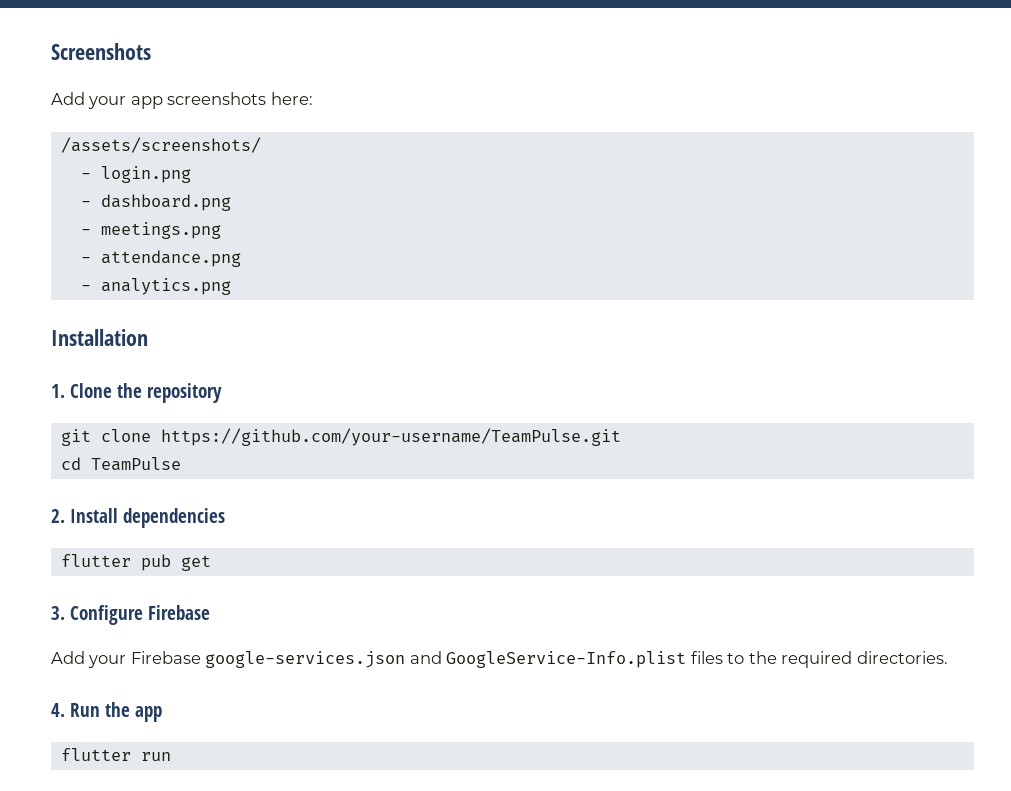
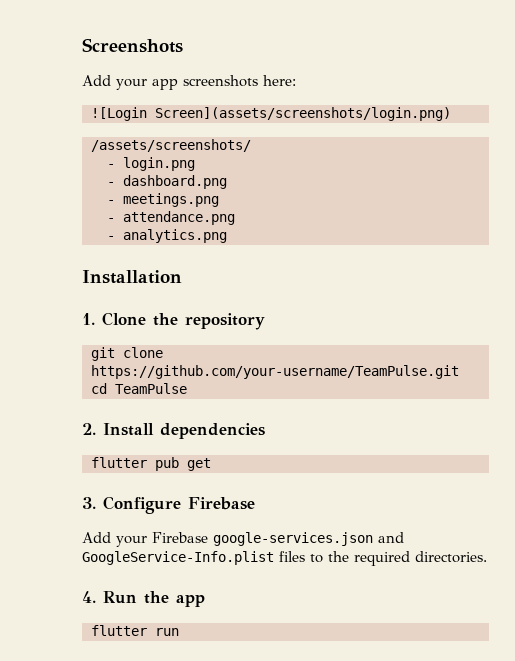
+ ![Login Screen](assets/screenshots/login.png)

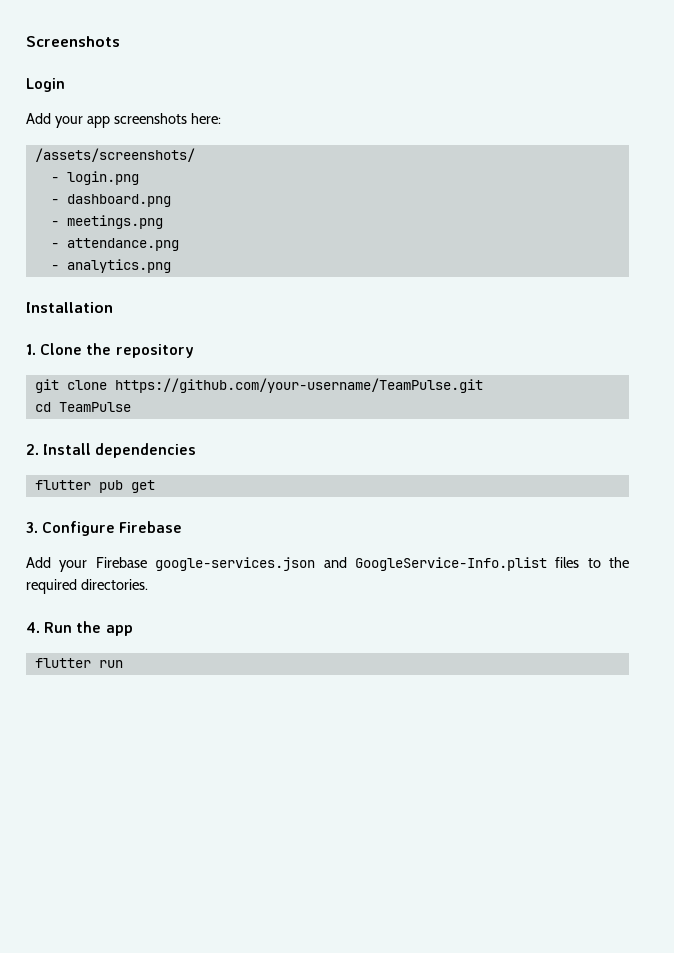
+ Login
- ![Login Screen](assets/screenshots/login.png)

